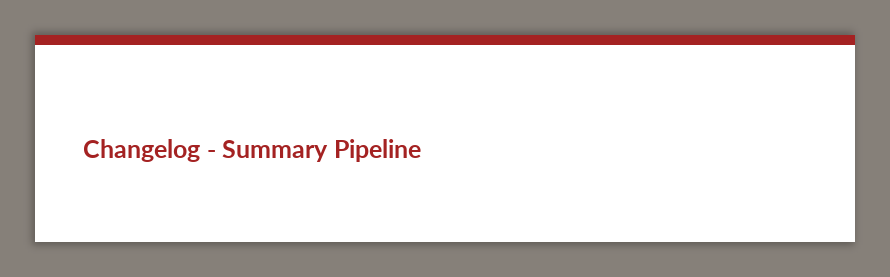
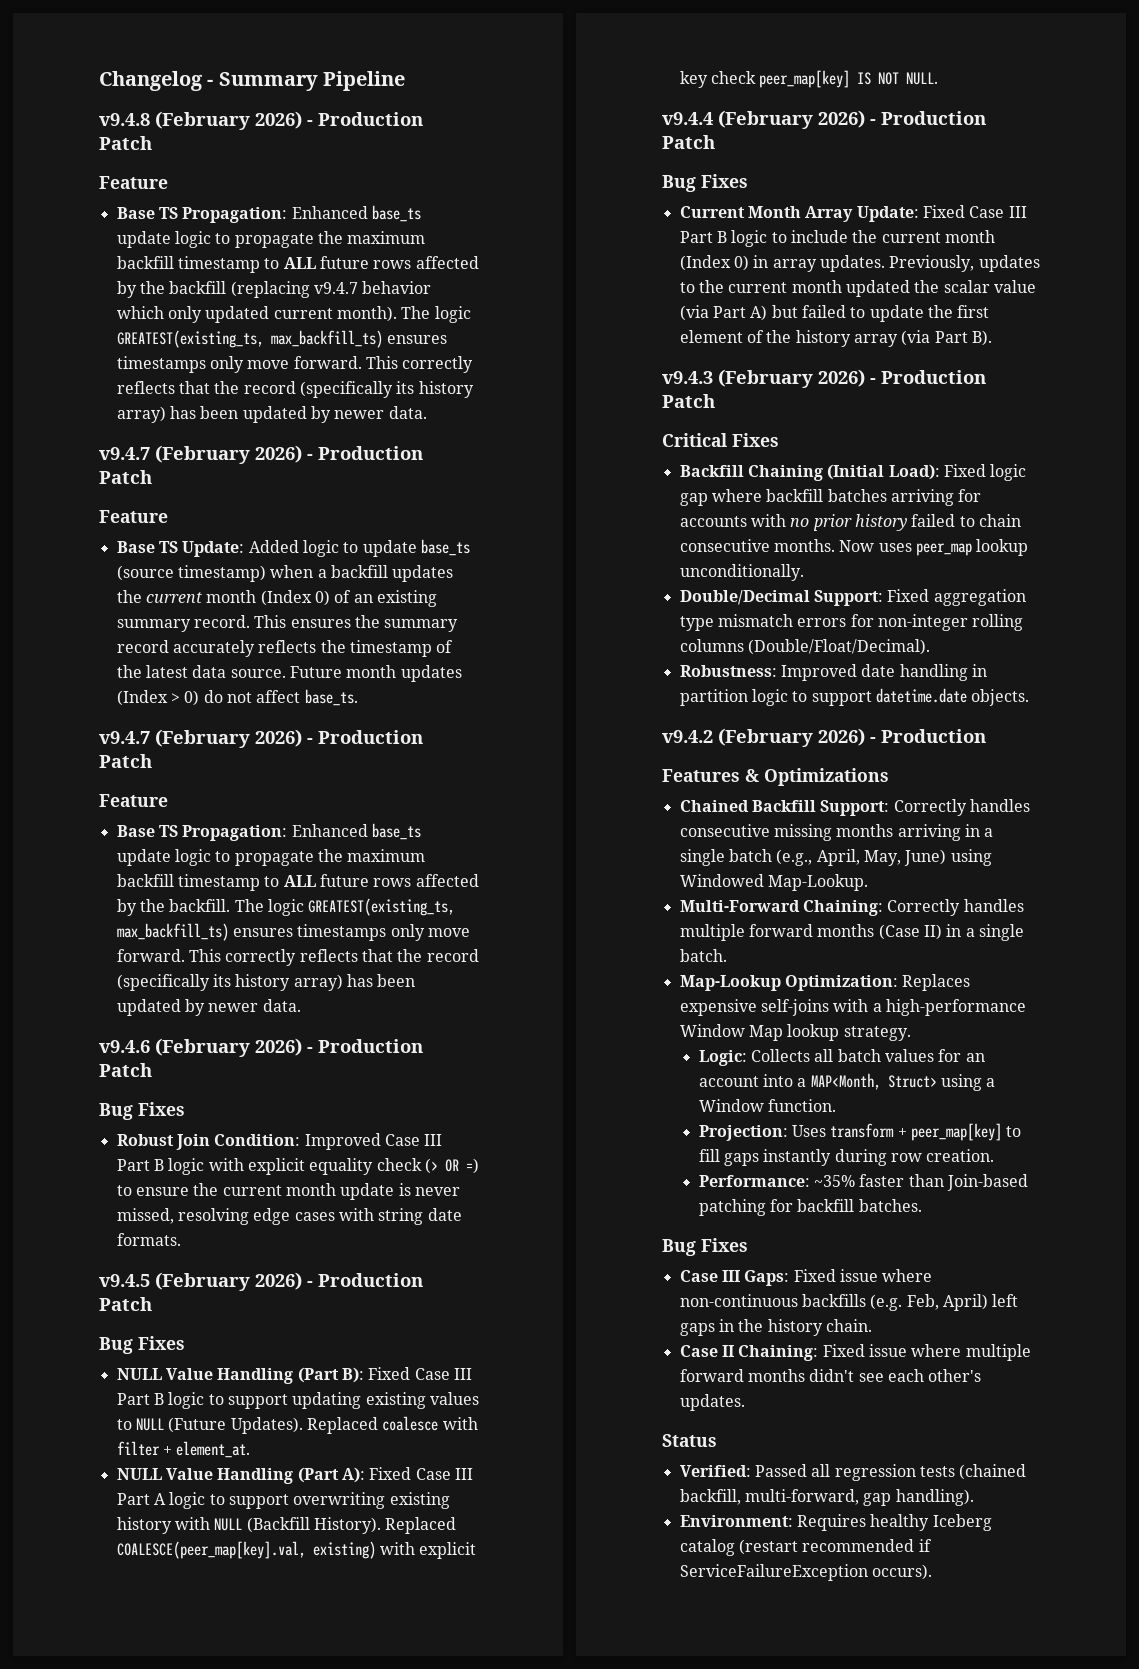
+ v9.4.8 (February 2026) - Production Patch
+ Feature
+ Base TS Propagation: Enhanced base_ts update logic to propagate the maximum backfill timestamp to ALL future rows affected by the backfill (replacing v9.4.7 behavior which only updated current month). The logic GREATEST(existing_ts, max_backfill_ts) ensures timestamps only move forward. This correctly reflects that the record (specifically its history array) has been updated by newer data.
+ v9.4.7 (February 2026) - Production Patch
+ Feature
+ Base TS Update: Added logic to update base_ts (source timestamp) when a backfill updates the current month (Index 0) of an existing summary record. This ensures the summary record accurately reflects the timestamp of the latest data source. Future month updates (Index > 0) do not affect base_ts.
+ v9.4.7 (February 2026) - Production Patch
+ Feature
+ Base TS Propagation: Enhanced base_ts update logic to propagate the maximum backfill timestamp to ALL future rows affected by the backfill. The logic GREATEST(existing_ts, max_backfill_ts) ensures timestamps only move forward. This correctly reflects that the record (specifically its history array) has been updated by newer data.
+ v9.4.6 (February 2026) - Production Patch
+ Bug Fixes
+ Robust Join Condition: Improved Case III Part B logic with explicit equality check (> OR =) to ensure the current month update is never missed, resolving edge cases with string date formats.
+ v9.4.5 (February 2026) - Production Patch
+ Bug Fixes
+ NULL Value Handling (Part B): Fixed Case III Part B logic to support updating existing values to NULL (Future Updates). Replaced coalesce with filter + element_at.
+ NULL Value Handling (Part A): Fixed Case III Part A logic to support overwriting existing history with NULL (Backfill History). Replaced COALESCE(peer_map[key].val, existing) with explicit key check peer_map[key] IS NOT NULL.
+ v9.4.4 (February 2026) - Production Patch
+ Bug Fixes
+ Current Month Array Update: Fixed Case III Part B logic to include the current month (Index 0) in array updates. Previously, updates to the current month updated the scalar value (via Part A) but failed to update the first element of the history array (via Part B).
+ v9.4.3 (February 2026) - Production Patch
+ Critical Fixes
+ Backfill Chaining (Initial Load): Fixed logic gap where backfill batches arriving for accounts with no prior history failed to chain consecutive months. Now uses peer_map lookup unconditionally.
+ Double/Decimal Support: Fixed aggregation type mismatch errors for non-integer rolling columns (Double/Float/Decimal).
+ Robustness: Improved date handling in partition logic to support datetime.date objects.
+ v9.4.2 (February 2026) - Production
+ Features & Optimizations
+ Chained Backfill Support: Correctly handles consecutive missing months arriving in a single batch (e.g., April, May, June) using Windowed Map-Lookup.
+ Multi-Forward Chaining: Correctly handles multiple forward months (Case II) in a single batch.
+ Map-Lookup Optimization: Replaces expensive self-joins with a high-performance Window Map lookup strategy.
+ Logic: Collects all batch values for an account into a MAP<Month, Struct> using a Window function.
+ Projection: Uses transform + peer_map[key] to fill gaps instantly during row creation.
+ Performance: ~35% faster than Join-based patching for backfill batches.
+ Bug Fixes
+ Case III Gaps: Fixed issue where non-continuous backfills (e.g. Feb, April) left gaps in the history chain.
+ Case II Chaining: Fixed issue where multiple forward months didn't see each other's updates.
+ Status
+ Verified: Passed all regression tests (chained backfill, multi-forward, gap handling).
+ Environment: Requires healthy Iceberg catalog (restart recommended if ServiceFailureException occurs).

